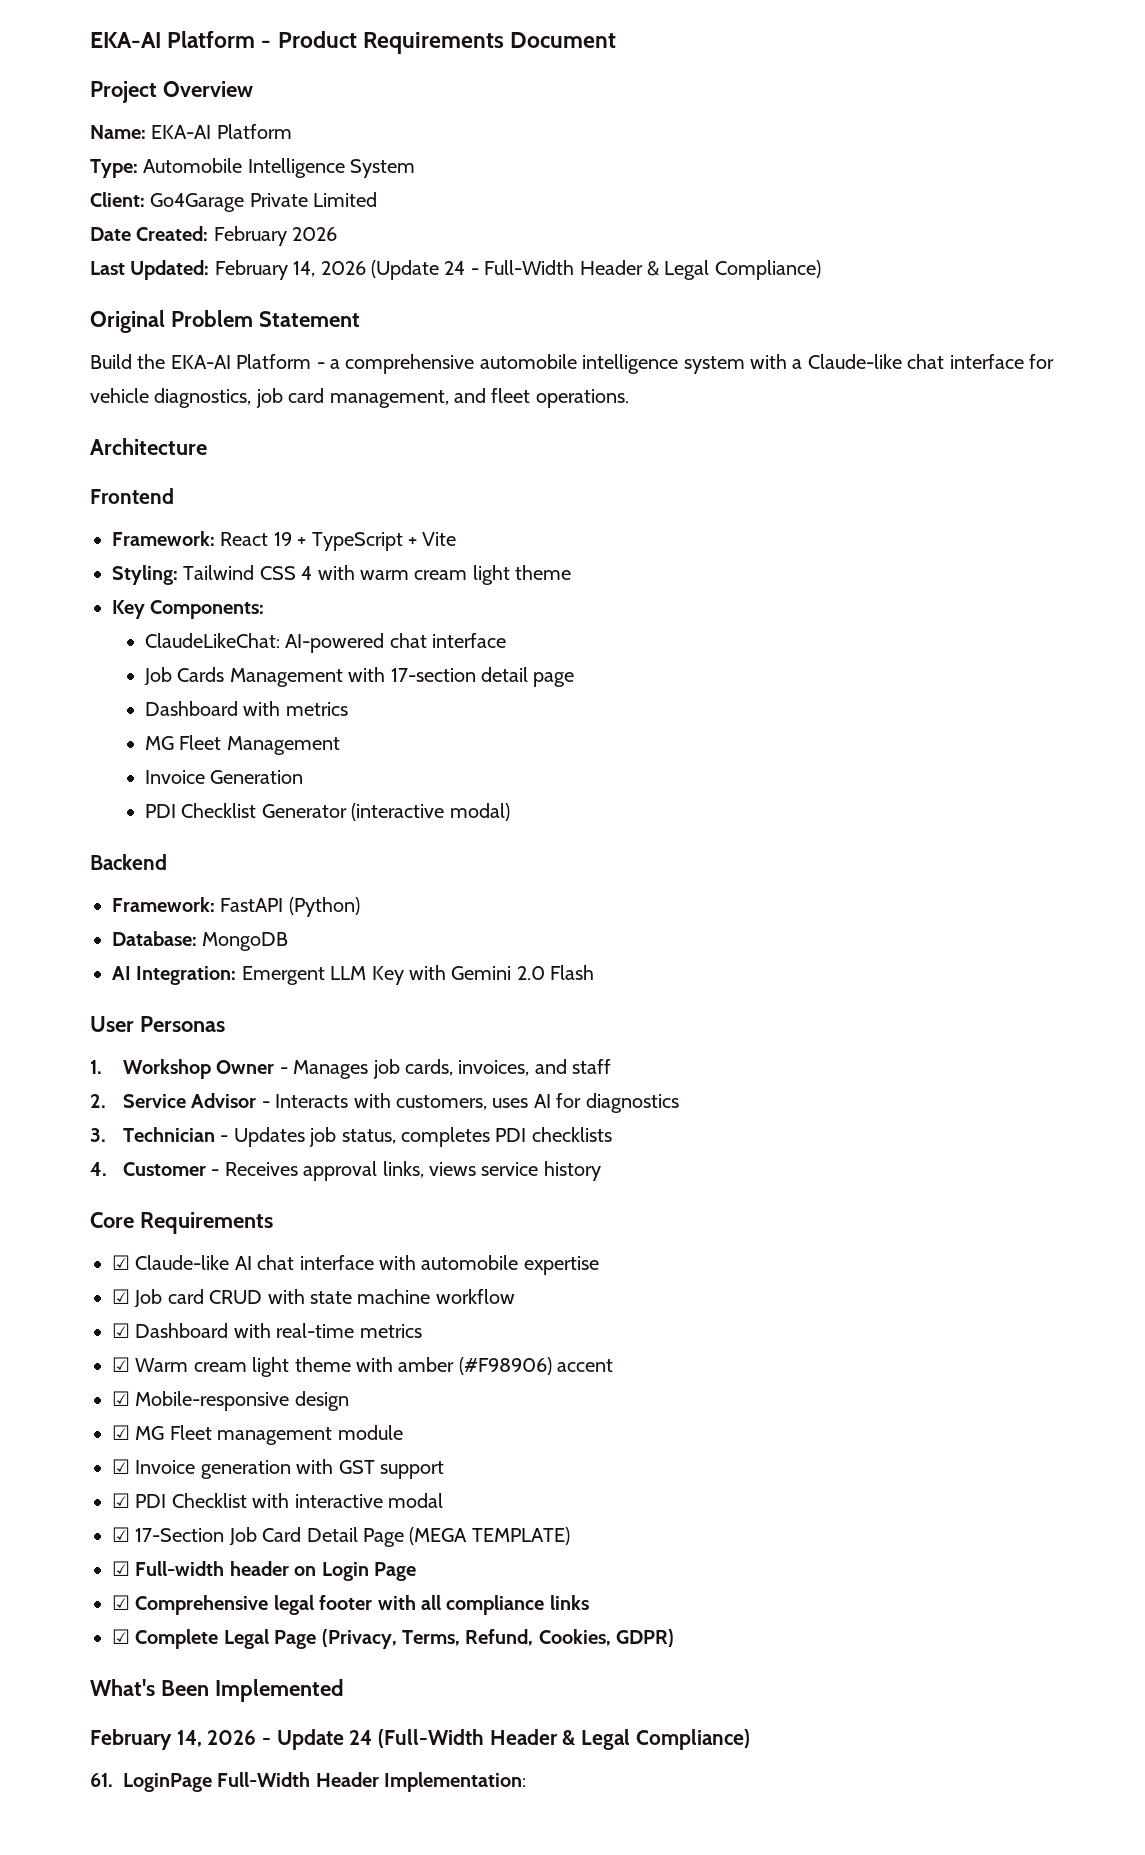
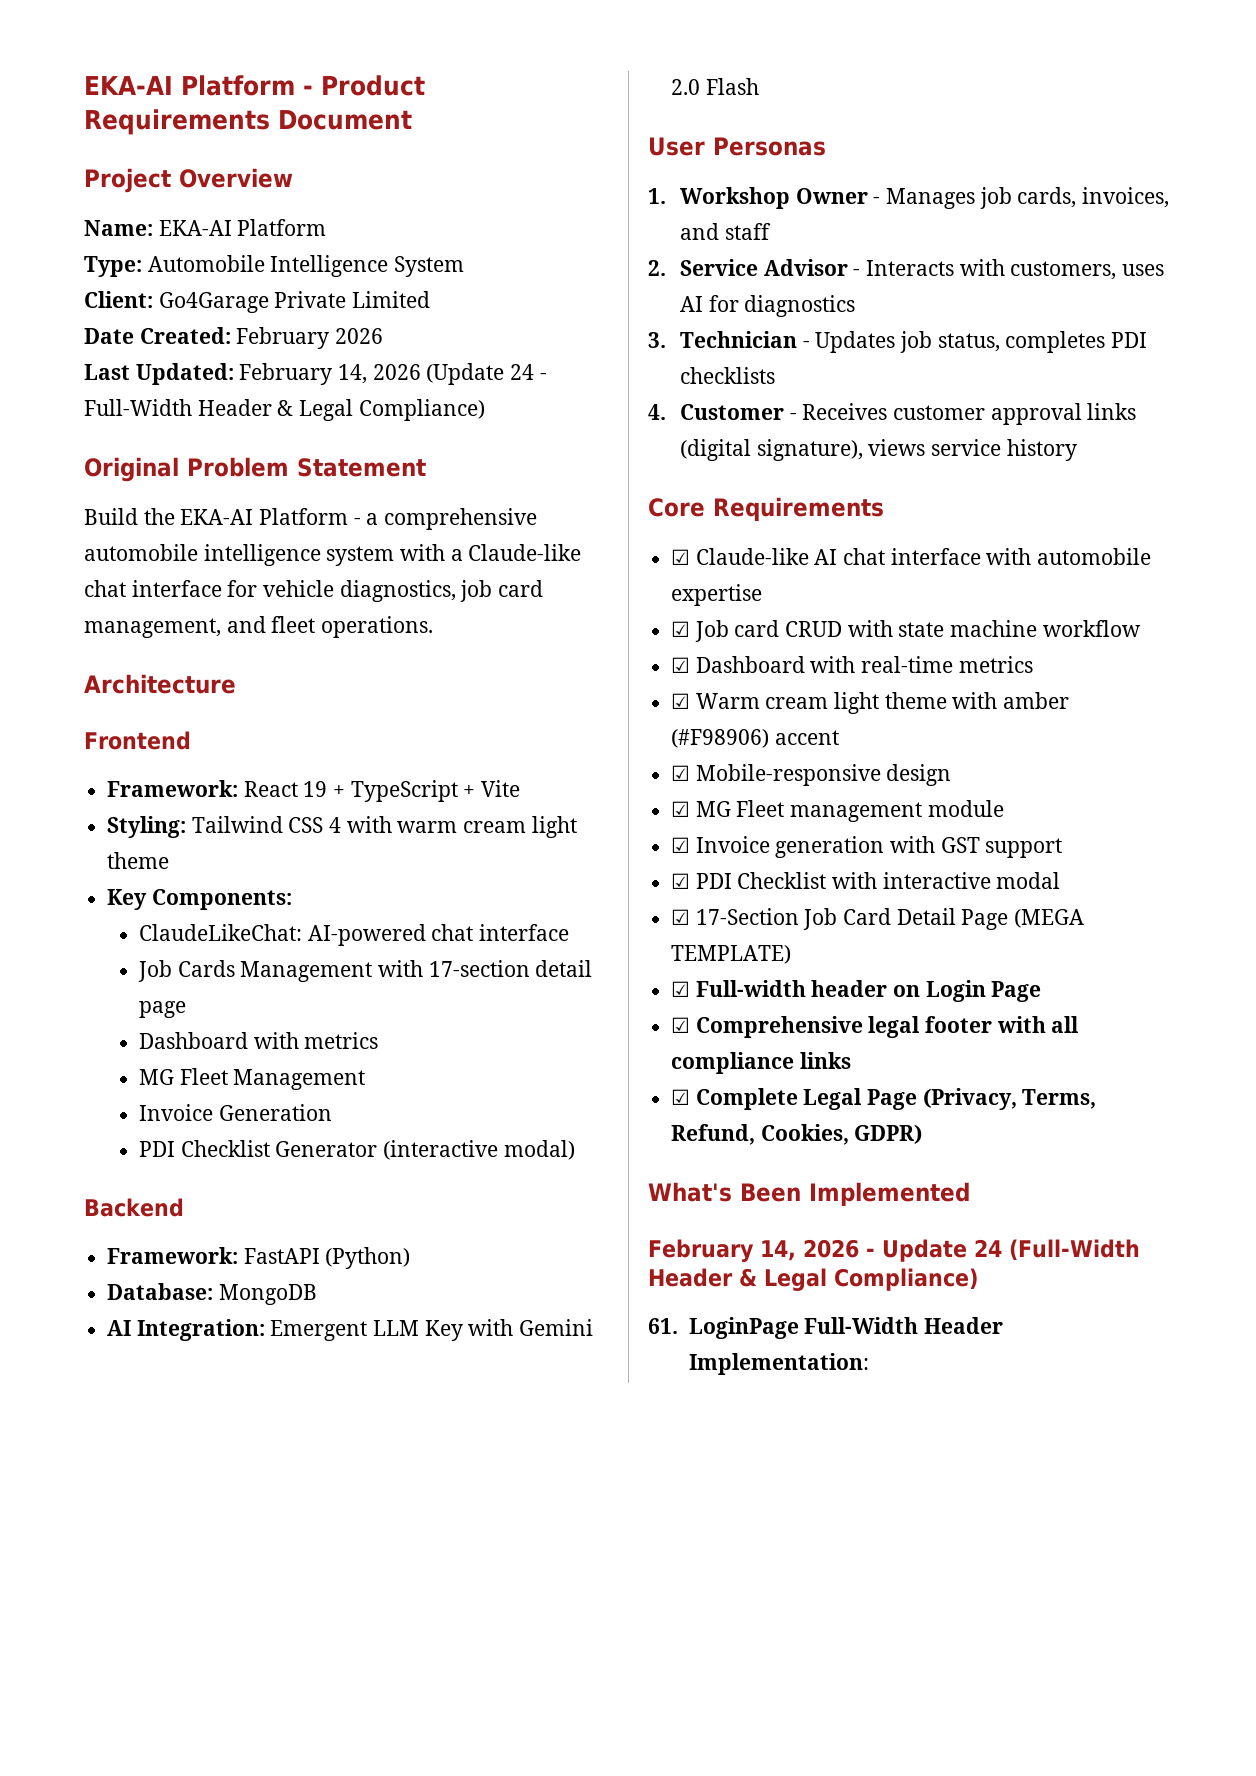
- 4. Customer - Receives approval links, views service history
+ 4. Customer - Receives customer approval links (digital signature), views service history

